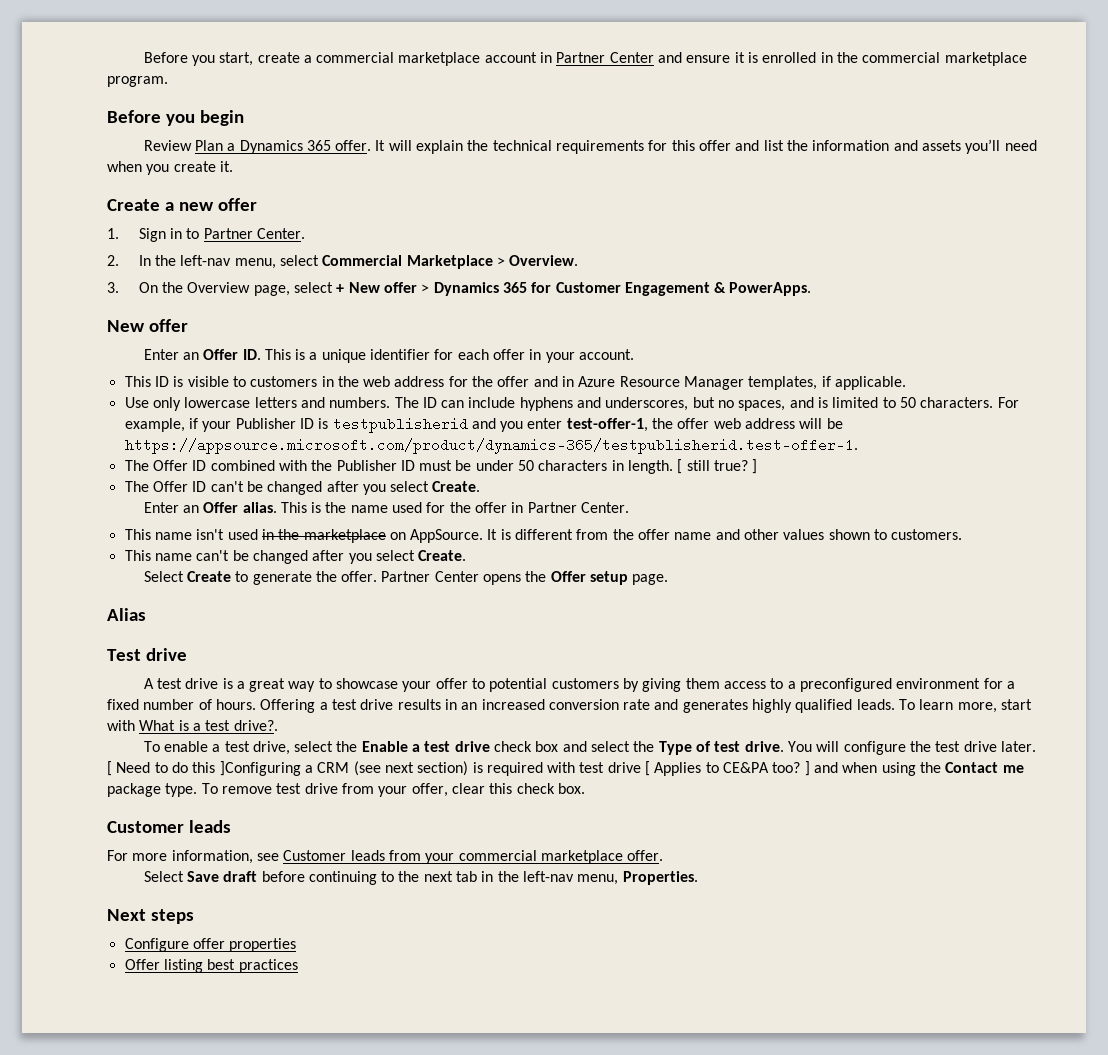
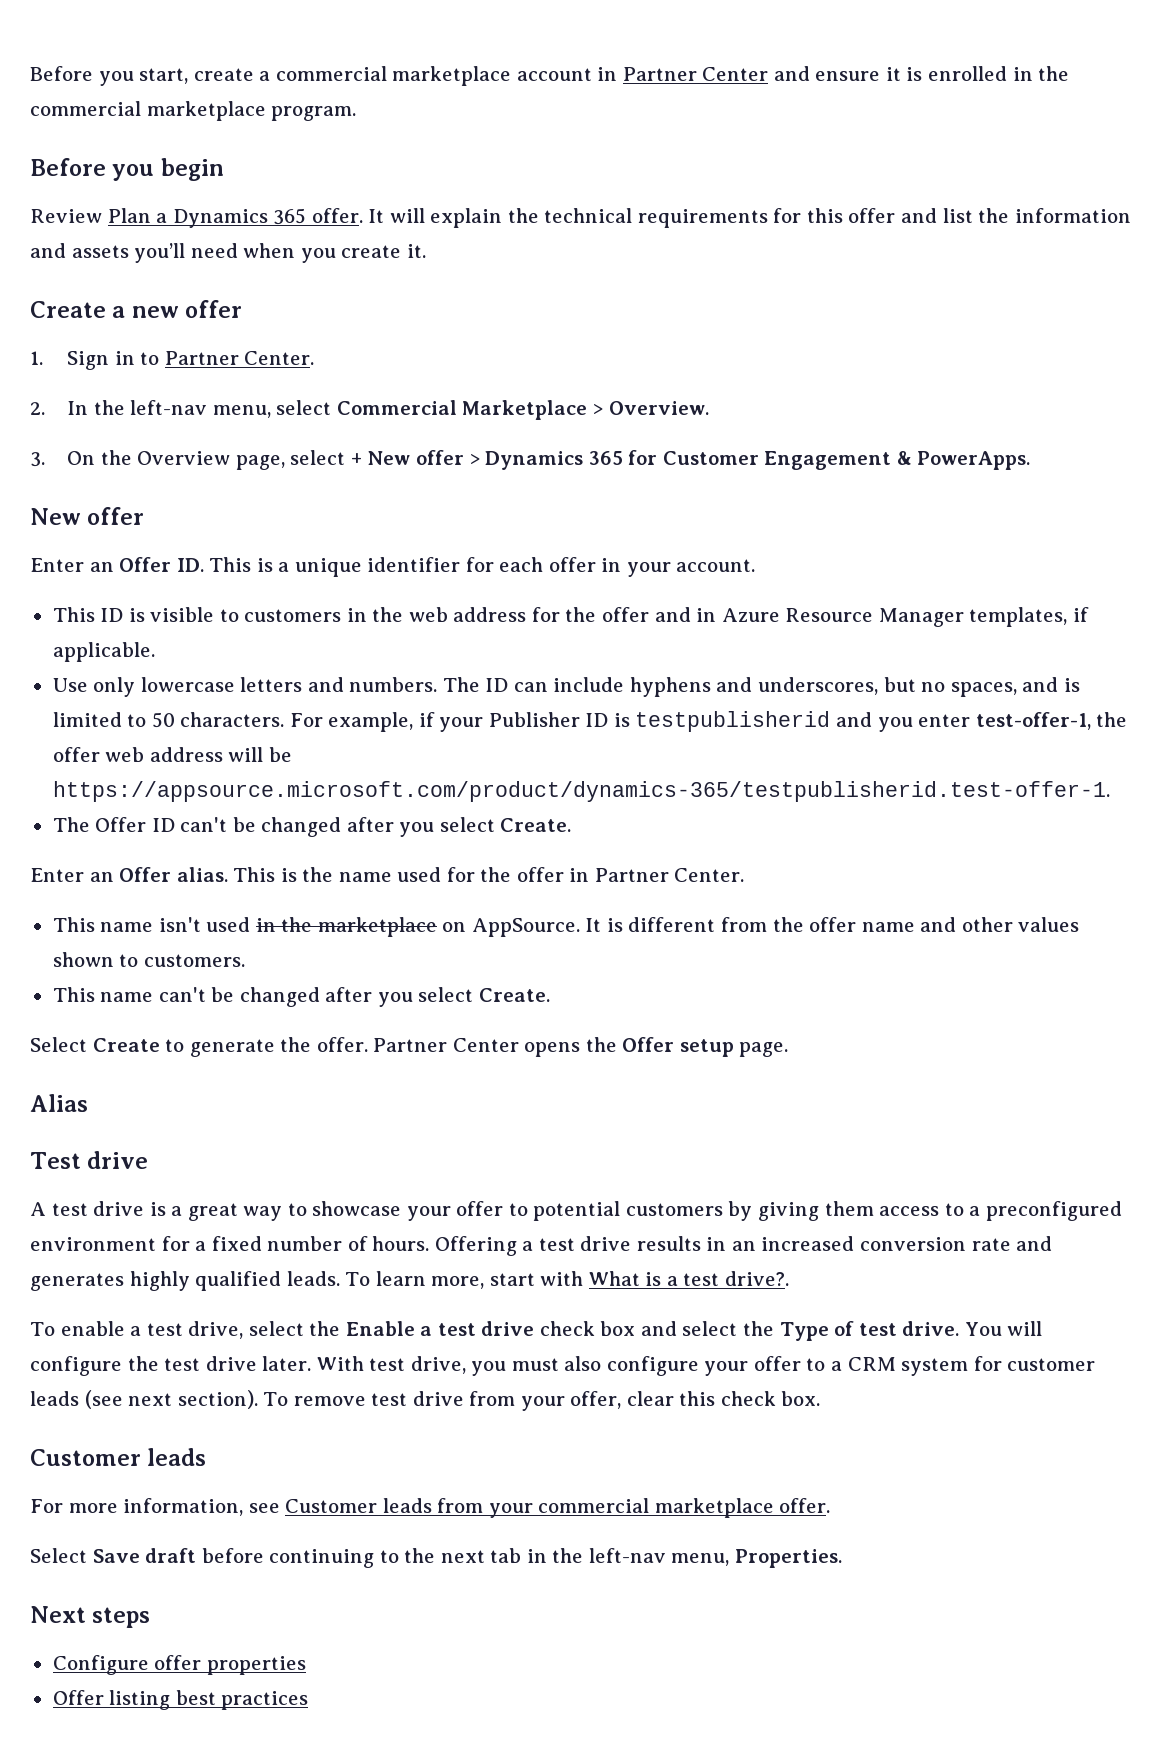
- The Offer ID combined with the Publisher ID must be under 50 characters in length. [ still true? ]
- [ Need to do this ]Configuring a CRM (see next section) is required with test drive [ Applies to CE&PA too? ] and when using the Contact me package type.
+ With test drive, you must also configure your offer to a CRM system for customer leads (see next section).

